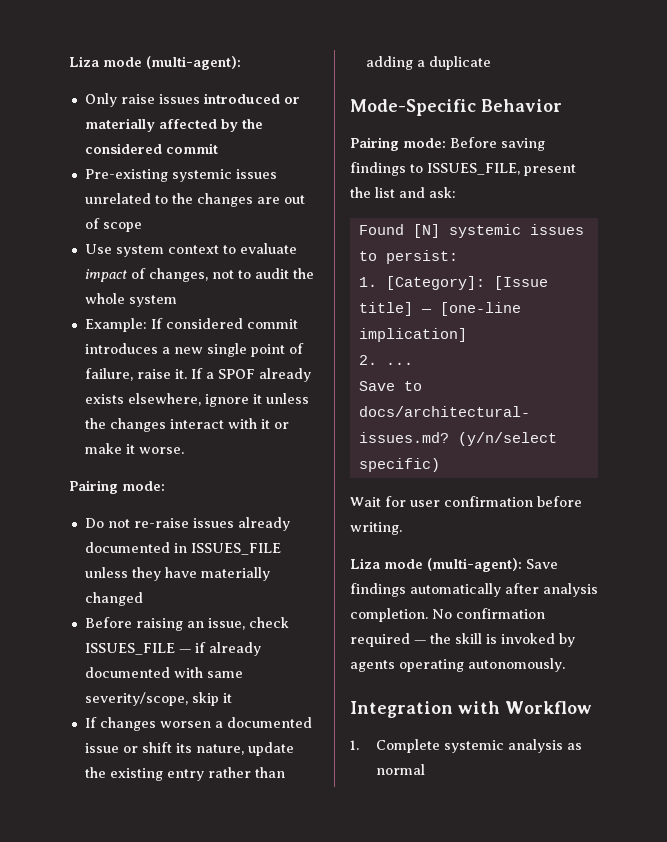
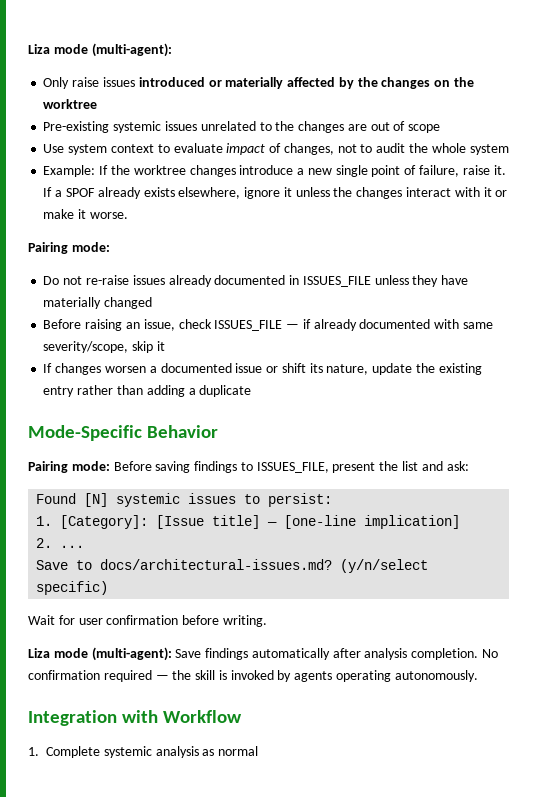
- Only raise issues introduced or materially affected by the considered commit
+ Only raise issues introduced or materially affected by the changes on the worktree
- Example: If considered commit introduces a new single point of failure, raise it.
+ Example: If the worktree changes introduce a new single point of failure, raise it.

